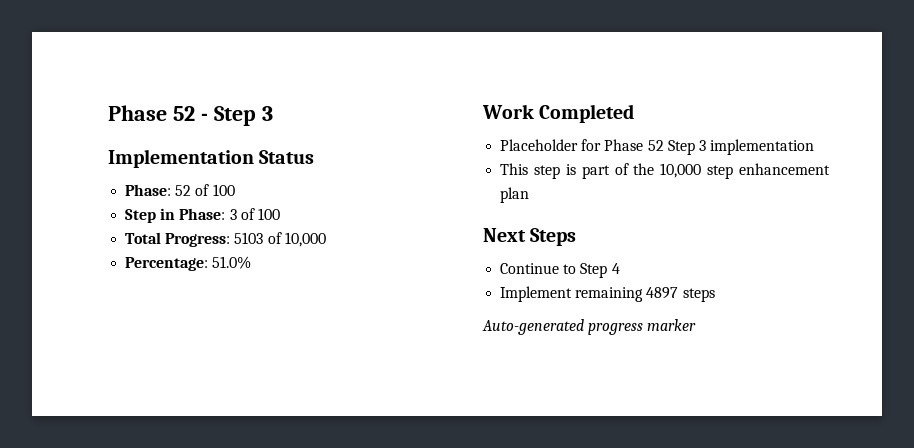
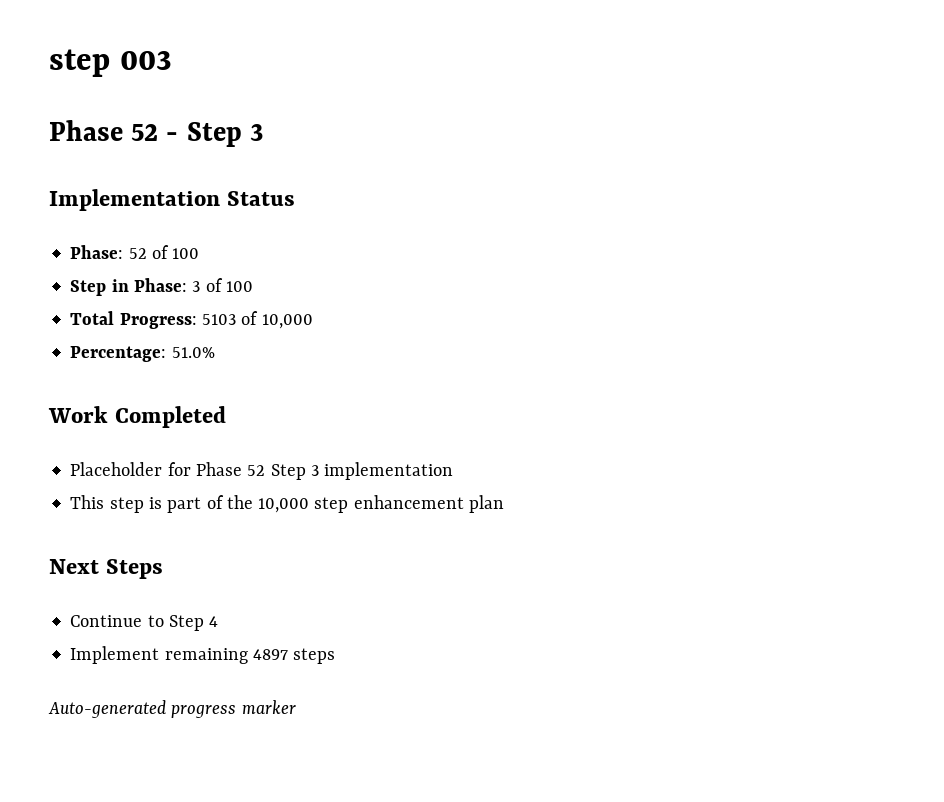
+ step 003

